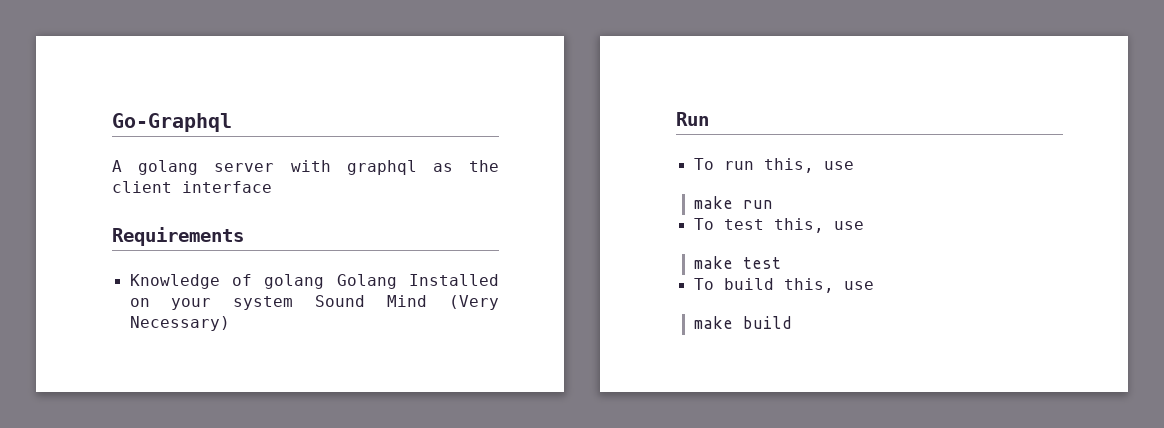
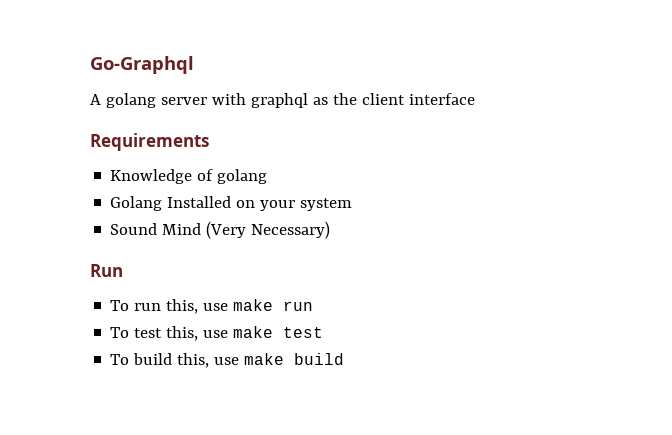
- Knowledge of golang Golang Installed on your system Sound Mind (Very Necessary)
+ Knowledge of golang
+ Golang Installed on your system
+ Sound Mind (Very Necessary)
- To run this, use
- make run
+ To run this, use make run
- To test this, use
- make test
+ To test this, use make test
- To build this, use
- make build
+ To build this, use make build

